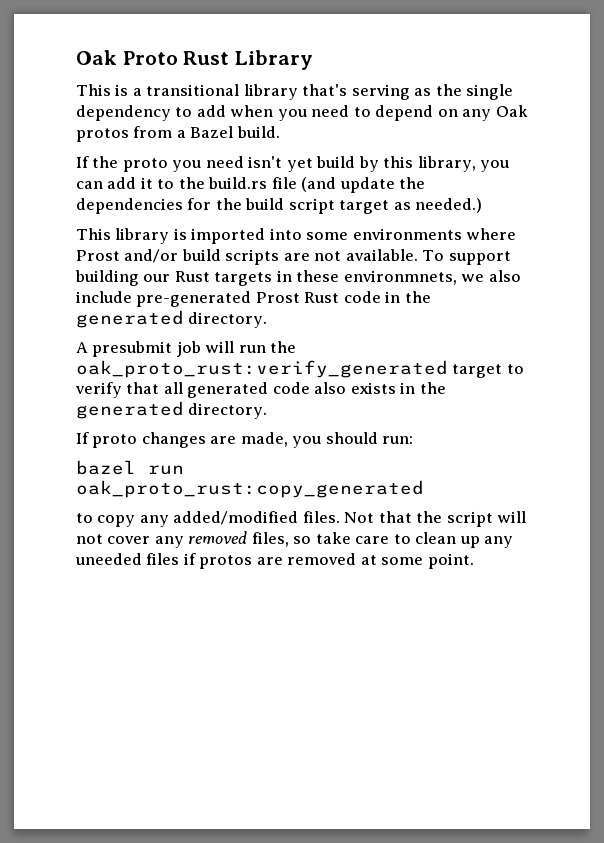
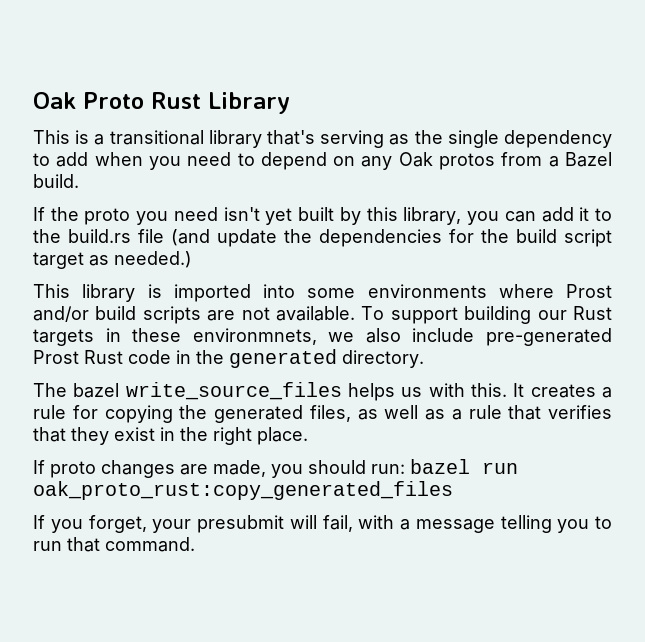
- If the proto you need isn't yet build by this library, you can add it to the build.rs file (and update the dependencies for the build script target as needed.)
+ If the proto you need isn't yet built by this library, you can add it to the build.rs file (and update the dependencies for the build script target as needed.)
- A presubmit job will run the oak_proto_rust:verify_generated target to verify that all generated code also exists in the generated directory.
+ The bazel write_source_files helps us with this. It creates a rule for copying the generated files, as well as a rule that verifies that they exist in the right place.
- If proto changes are made, you should run:
- bazel run oak_proto_rust:copy_generated
- to copy any added/modified files. Not that the script will not cover any removed files, so take care to clean up any uneeded files if protos are removed at some point.
+ If proto changes are made, you should run: bazel run oak_proto_rust:copy_generated_files
+ If you forget, your presubmit will fail, with a message telling you to run that command.

